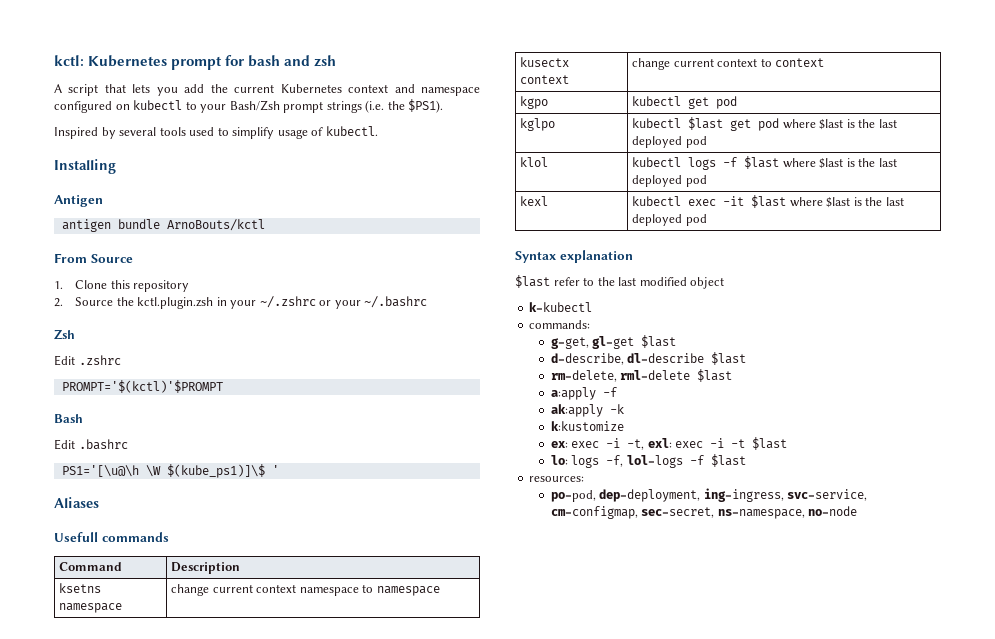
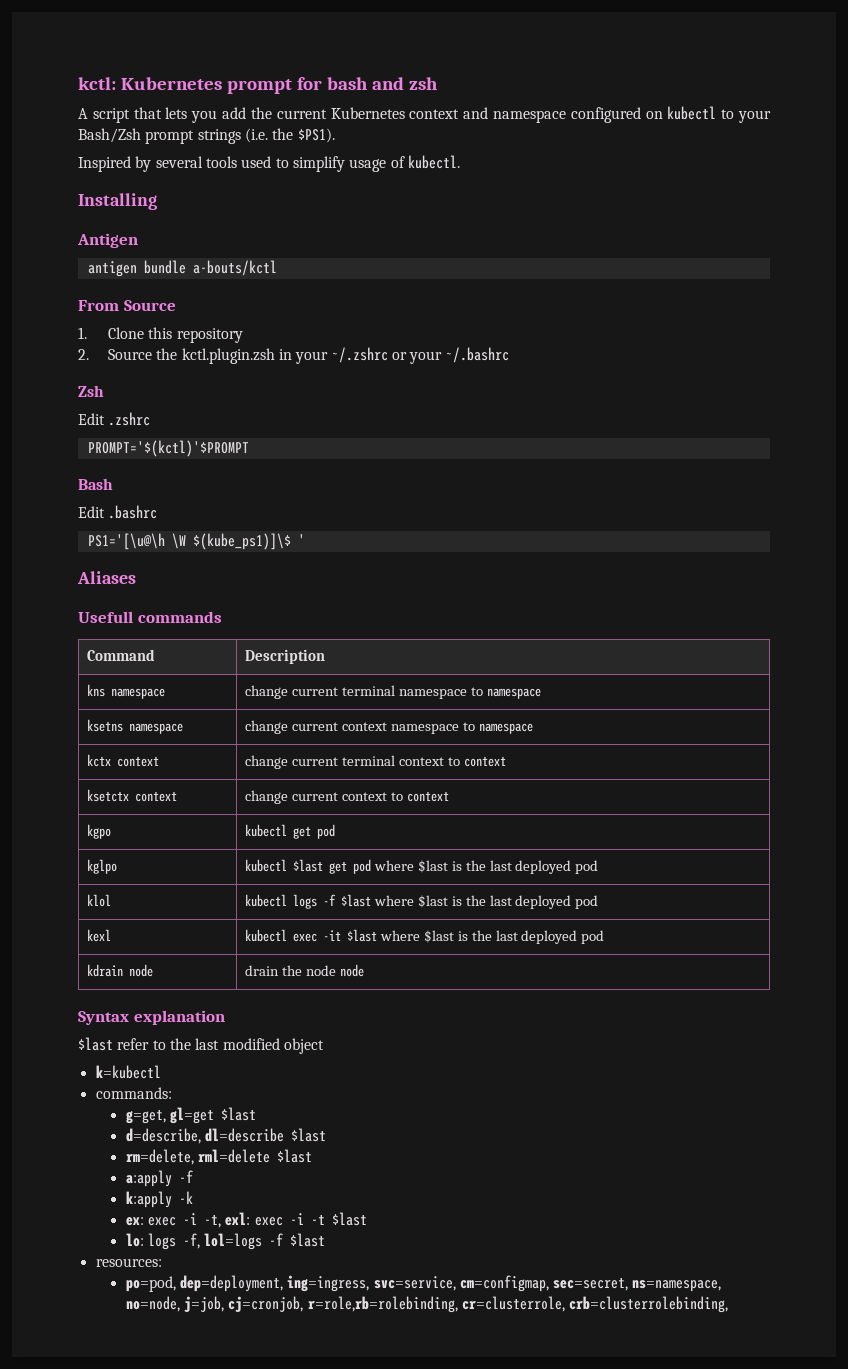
- antigen bundle ArnoBouts/kctl
+ antigen bundle a-bouts/kctl
+ kns namespace | change current terminal namespace to namespace
- kusectx context | change current context to context
+ kctx context | change current terminal context to context
+ ksetctx context | change current context to context
+ kdrain node | drain the node node
- ak:apply -k
+ k:apply -k
- k:kustomize
- po=pod, dep=deployment, ing=ingress, svc=service, cm=configmap, sec=secret, ns=namespace, no=node
+ po=pod, dep=deployment, ing=ingress, svc=service, cm=configmap, sec=secret, ns=namespace, no=node, j=job, cj=cronjob, r=role,rb=rolebinding, cr=clusterrole, crb=clusterrolebinding,

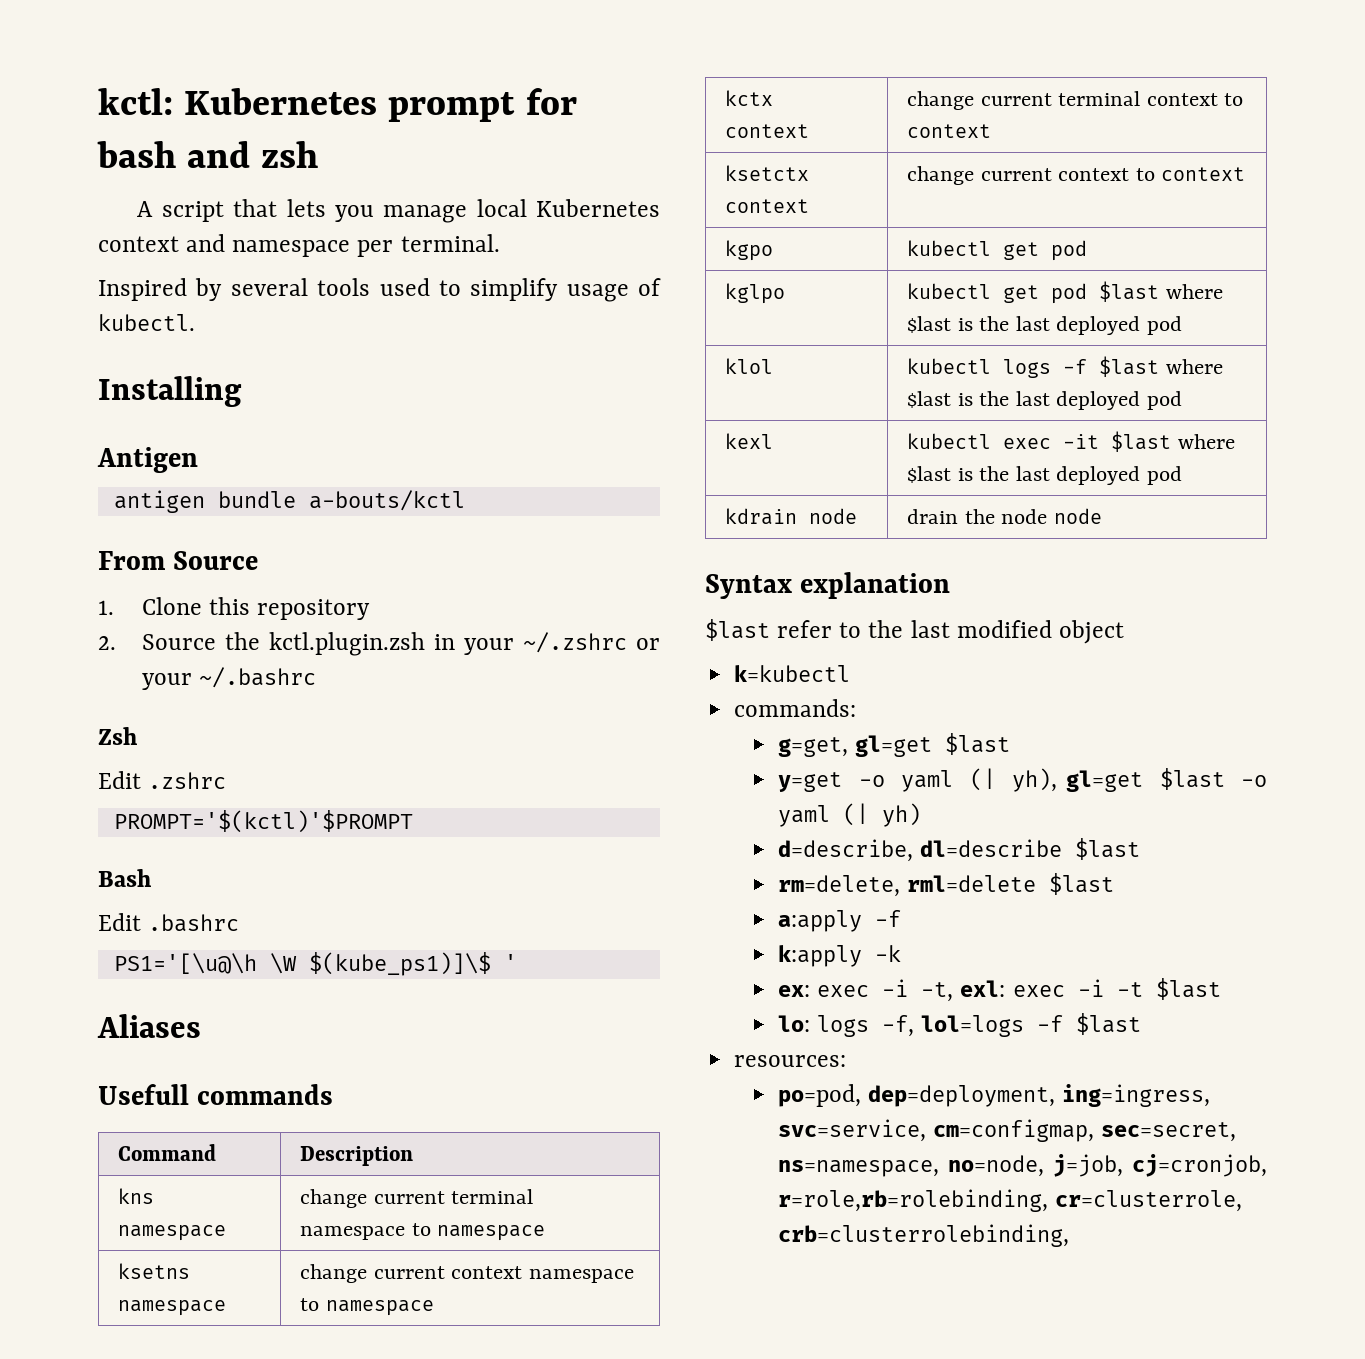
- A script that lets you add the current Kubernetes context and namespace configured on kubectl to your Bash/Zsh prompt strings (i.e. the $PS1).
+ A script that lets you manage local Kubernetes context and namespace per terminal.
- kglpo | kubectl $last get pod where $last is the last deployed pod
+ kglpo | kubectl get pod $last where $last is the last deployed pod
+ y=get -o yaml (| yh), gl=get $last -o yaml (| yh)

